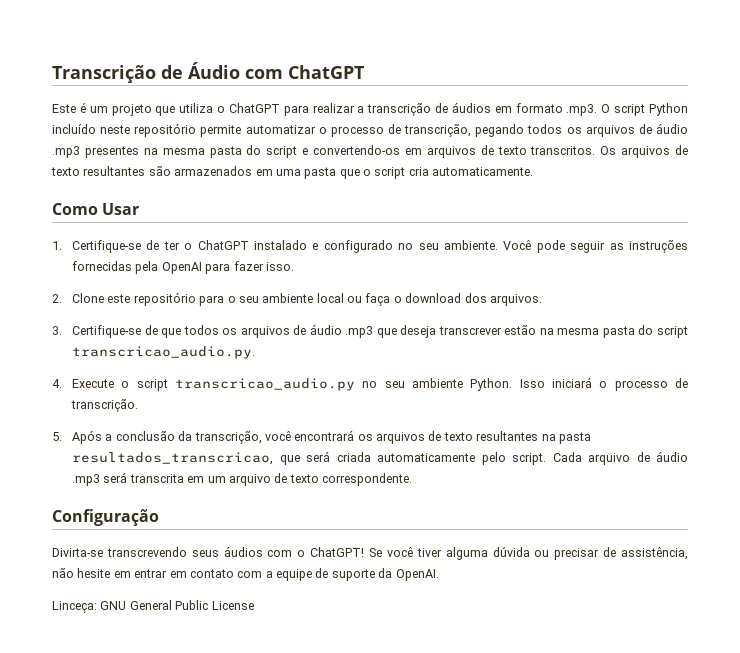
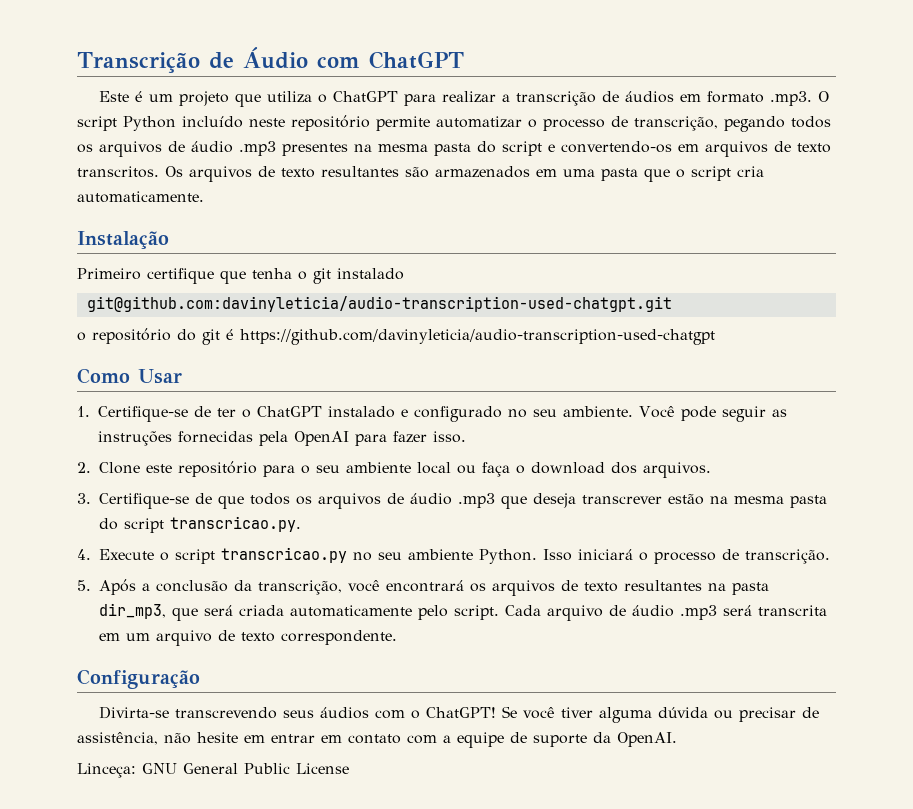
+ Instalação
+ Primeiro certifique que tenha o git instalado
+ git@github.com:davinyleticia/audio-transcription-used-chatgpt.git
+ o repositório do git é https://github.com/davinyleticia/audio-transcription-used-chatgpt
- 3. Certifique-se de que todos os arquivos de áudio .mp3 que deseja transcrever estão na mesma pasta do script transcricao_audio.py.
+ 3. Certifique-se de que todos os arquivos de áudio .mp3 que deseja transcrever estão na mesma pasta do script transcricao.py.
- 4. Execute o script transcricao_audio.py no seu ambiente Python.
+ 4. Execute o script transcricao.py no seu ambiente Python.
- 5. Após a conclusão da transcrição, você encontrará os arquivos de texto resultantes na pasta resultados_transcricao, que será criada automaticamente pelo script.
+ 5. Após a conclusão da transcrição, você encontrará os arquivos de texto resultantes na pasta dir_mp3, que será criada automaticamente pelo script.

